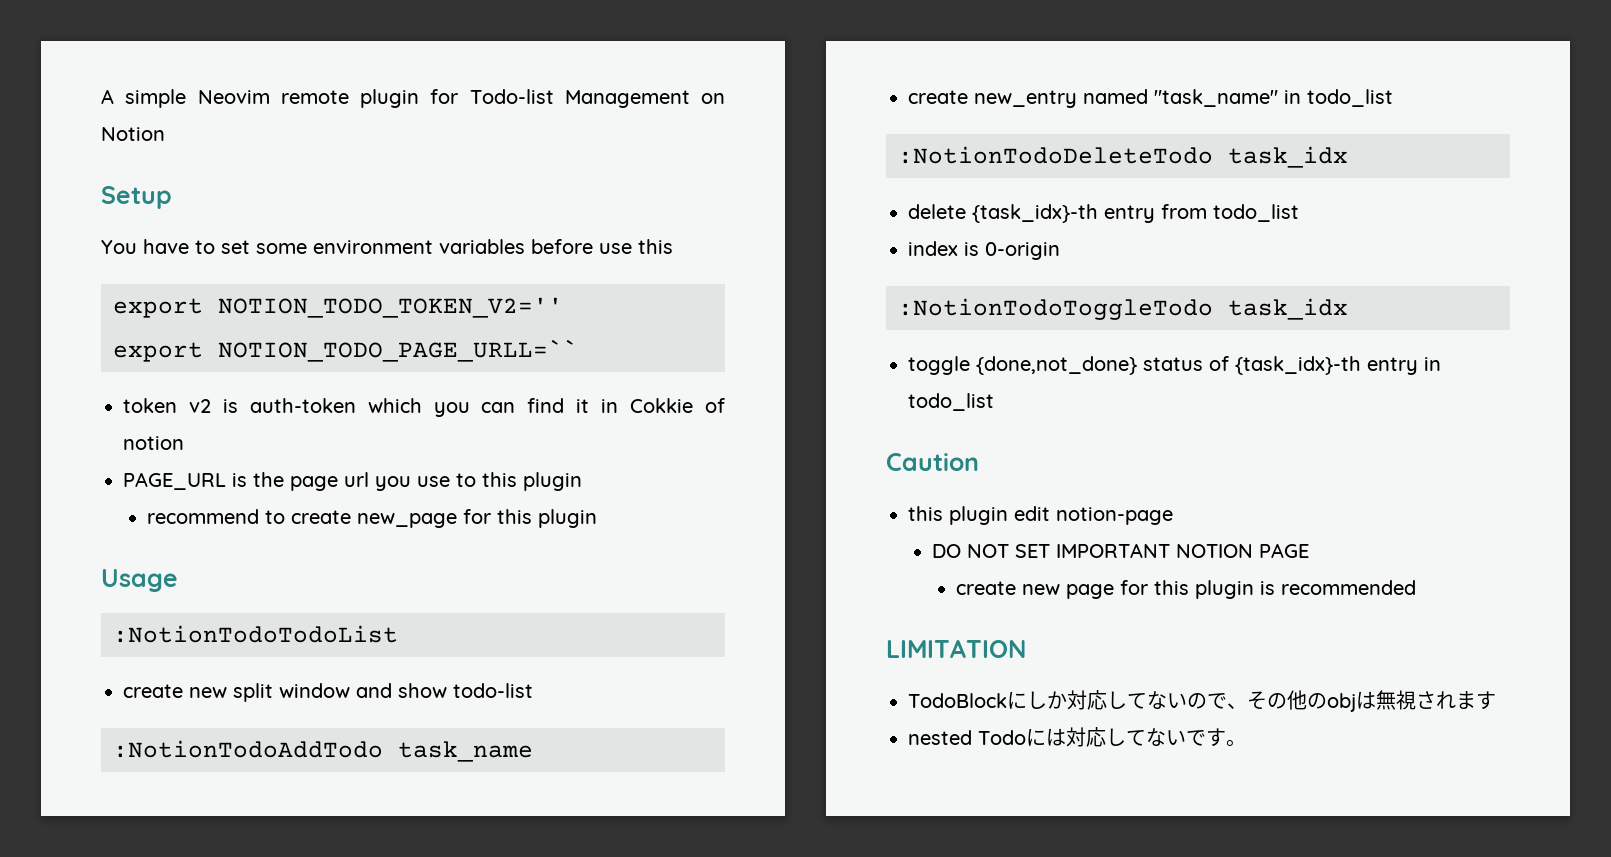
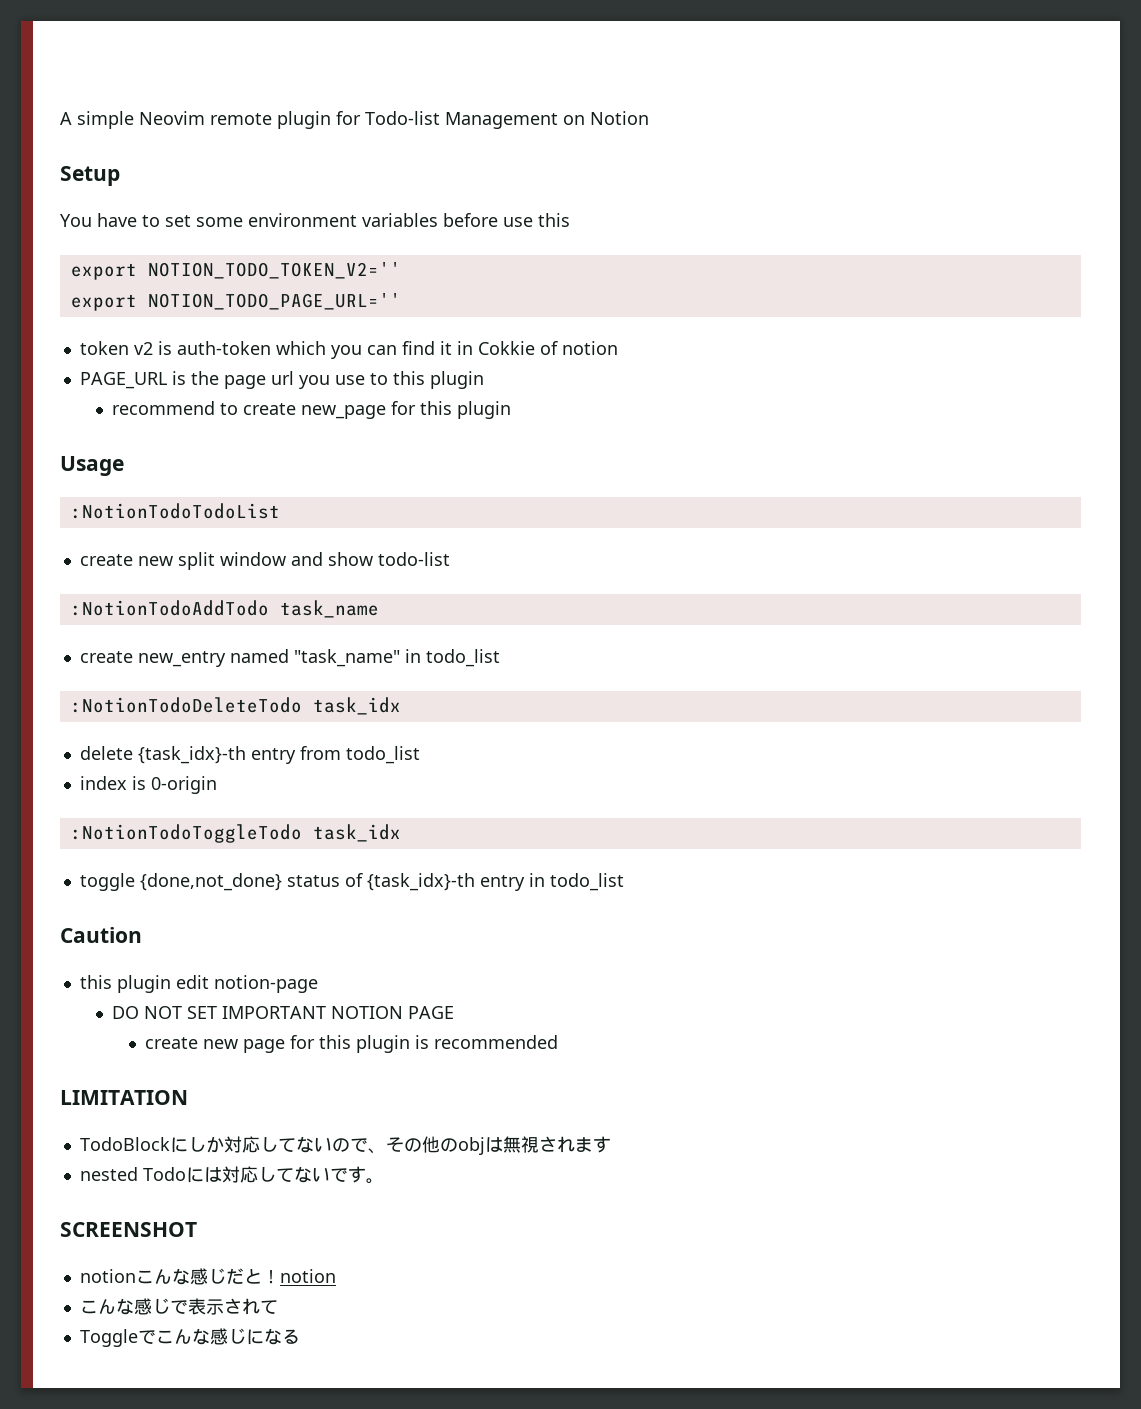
- export NOTION_TODO_PAGE_URLL=``
+ export NOTION_TODO_PAGE_URL=''
+ SCREENSHOT
+ notionこんな感じだと！notion
+ こんな感じで表示されて
+ Toggleでこんな感じになる

